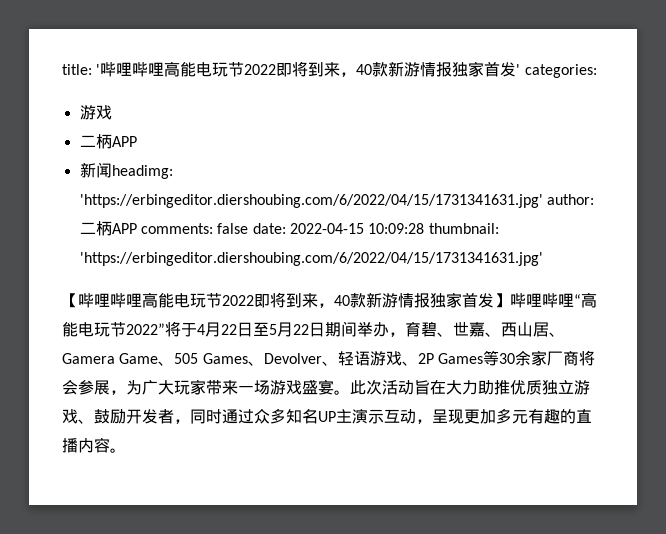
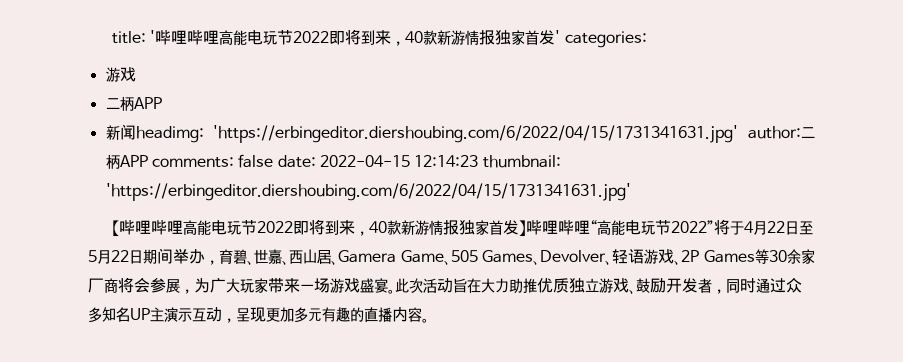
- 新闻headimg: 'https://erbingeditor.diershoubing.com/6/2022/04/15/1731341631.jpg' author:二柄APP comments: false date: 2022-04-15 10:09:28 thumbnail: 'https://erbingeditor.diershoubing.com/6/2022/04/15/1731341631.jpg'
+ 新闻headimg: 'https://erbingeditor.diershoubing.com/6/2022/04/15/1731341631.jpg' author:二柄APP comments: false date: 2022-04-15 12:14:23 thumbnail: 'https://erbingeditor.diershoubing.com/6/2022/04/15/1731341631.jpg'

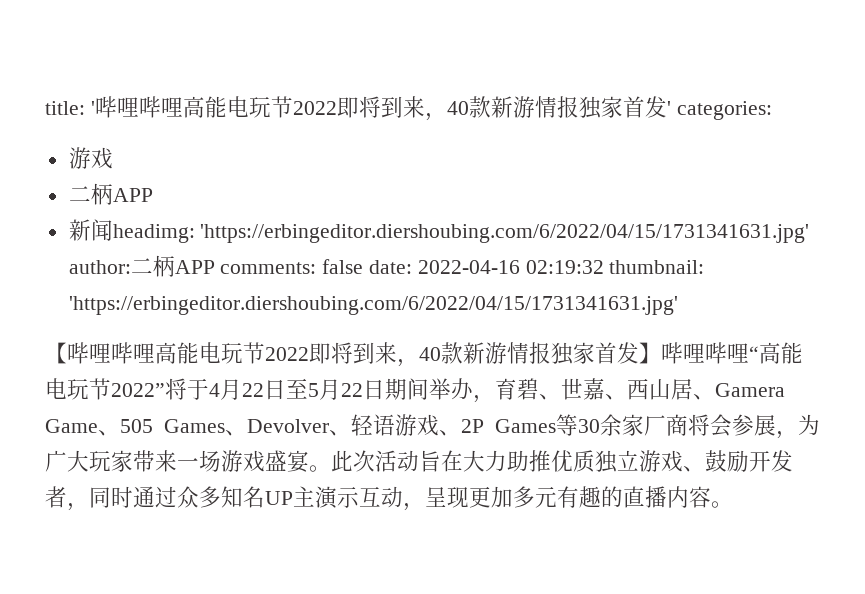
- 新闻headimg: 'https://erbingeditor.diershoubing.com/6/2022/04/15/1731341631.jpg' author:二柄APP comments: false date: 2022-04-15 12:14:23 thumbnail: 'https://erbingeditor.diershoubing.com/6/2022/04/15/1731341631.jpg'
+ 新闻headimg: 'https://erbingeditor.diershoubing.com/6/2022/04/15/1731341631.jpg' author:二柄APP comments: false date: 2022-04-16 02:19:32 thumbnail: 'https://erbingeditor.diershoubing.com/6/2022/04/15/1731341631.jpg'

